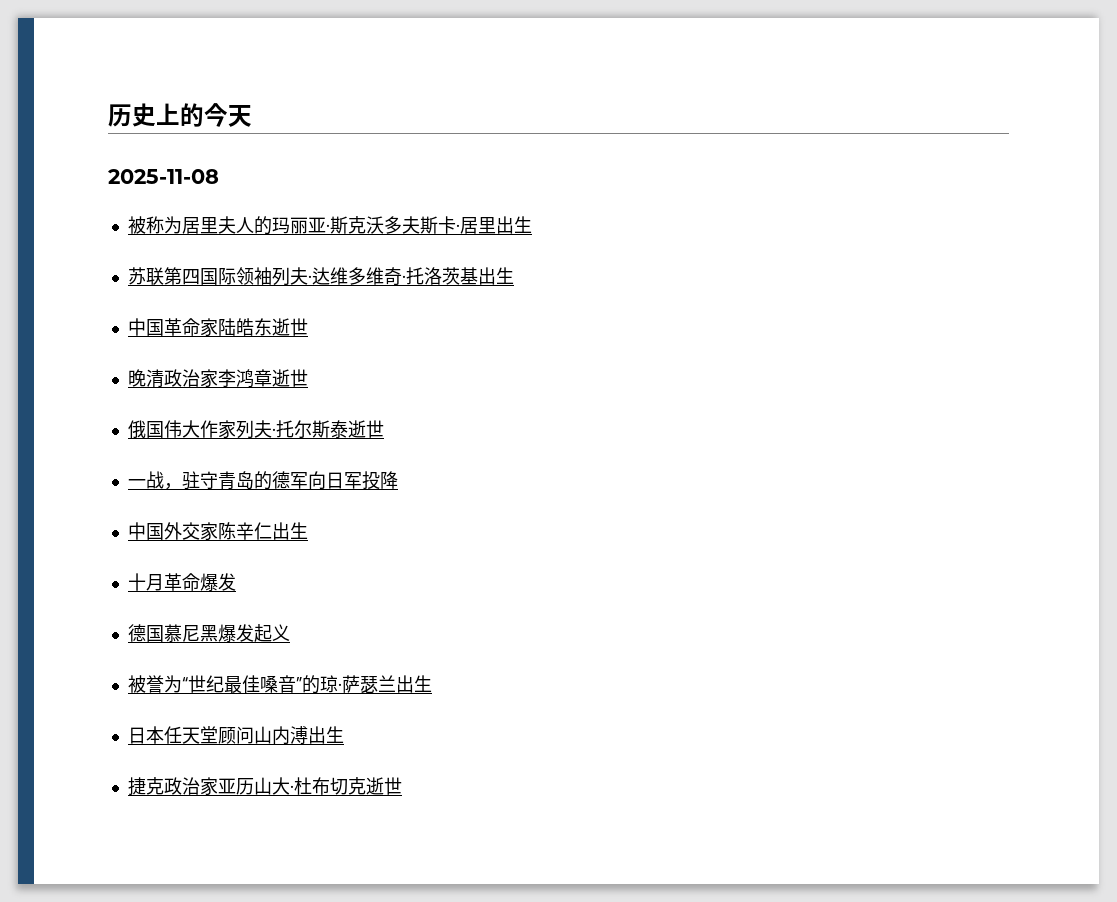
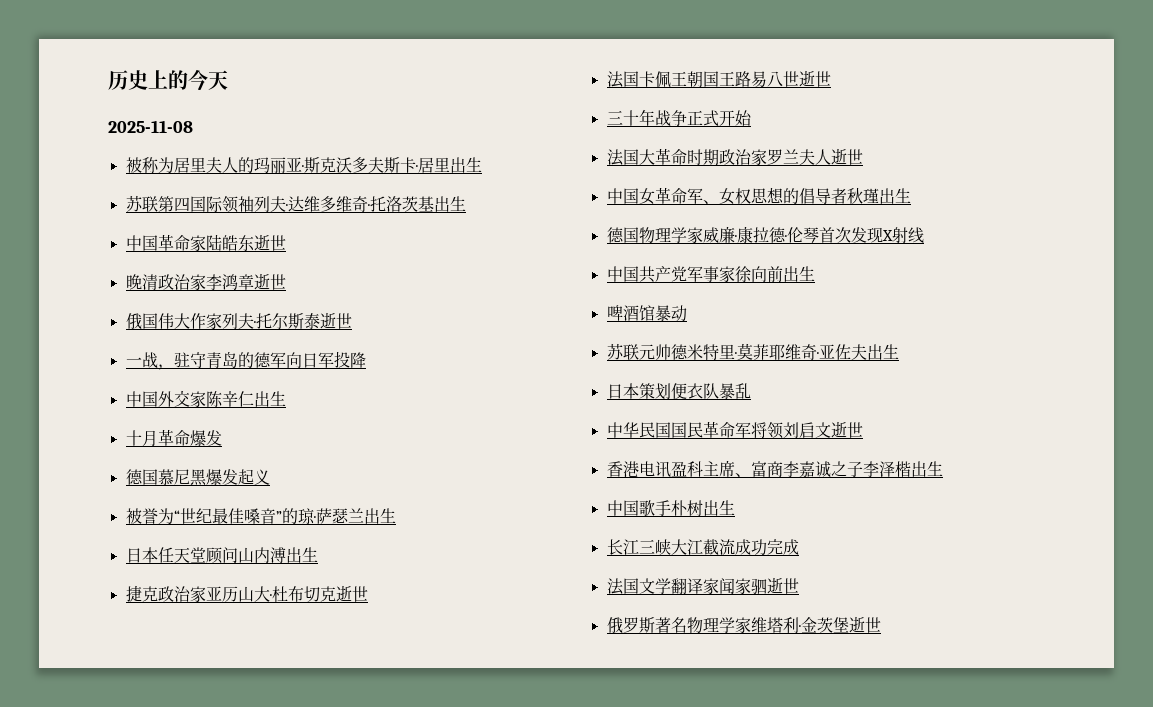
+ 法国卡佩王朝国王路易八世逝世
+ 三十年战争正式开始
+ 法国大革命时期政治家罗兰夫人逝世
+ 中国女革命军、女权思想的倡导者秋瑾出生
+ 德国物理学家威廉·康拉德·伦琴首次发现X射线
+ 中国共产党军事家徐向前出生
+ 啤酒馆暴动
+ 苏联元帅德米特里·莫菲耶维奇·亚佐夫出生
+ 日本策划便衣队暴乱
+ 中华民国国民革命军将领刘启文逝世
+ 香港电讯盈科主席、富商李嘉诚之子李泽楷出生
+ 中国歌手朴树出生
+ 长江三峡大江截流成功完成
+ 法国文学翻译家闻家驷逝世
+ 俄罗斯著名物理学家维塔利·金茨堡逝世

